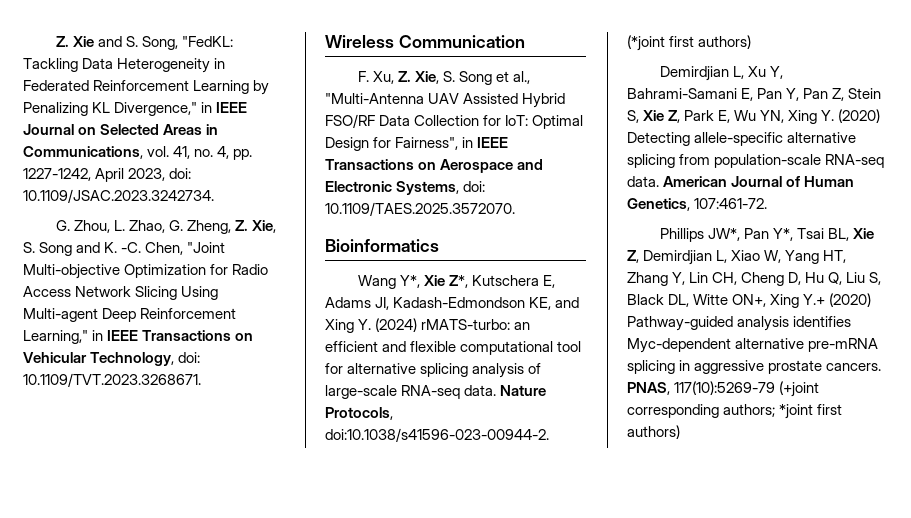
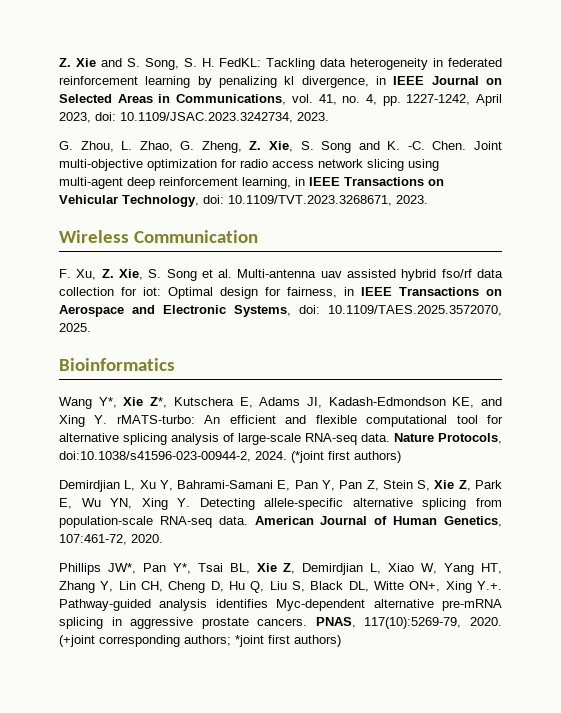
- Z. Xie and S. Song, "FedKL: Tackling Data Heterogeneity in Federated Reinforcement Learning by Penalizing KL Divergence," in IEEE Journal on Selected Areas in Communications, vol. 41, no. 4, pp. 1227-1242, April 2023, doi: 10.1109/JSAC.2023.3242734.
+ Z. Xie and S. Song, S. H. FedKL: Tackling data heterogeneity in federated reinforcement learning by penalizing kl divergence, in IEEE Journal on Selected Areas in Communications, vol. 41, no. 4, pp. 1227-1242, April 2023, doi: 10.1109/JSAC.2023.3242734, 2023.
- Chen, "Joint Multi-objective Optimization for Radio Access Network Slicing Using Multi-agent Deep Reinforcement Learning," in IEEE Transactions on Vehicular Technology, doi: 10.1109/TVT.2023.3268671.
+ Chen. Joint multi-objective optimization for radio access network slicing using multi-agent deep reinforcement learning, in IEEE Transactions on Vehicular Technology, doi: 10.1109/TVT.2023.3268671, 2023.
- F. Xu, Z. Xie, S. Song et al., "Multi-Antenna UAV Assisted Hybrid FSO/RF Data Collection for IoT: Optimal Design for Fairness", in IEEE Transactions on Aerospace and Electronic Systems, doi: 10.1109/TAES.2025.3572070.
+ F. Xu, Z. Xie, S. Song et al. Multi-antenna uav assisted hybrid fso/rf data collection for iot: Optimal design for fairness, in IEEE Transactions on Aerospace and Electronic Systems, doi: 10.1109/TAES.2025.3572070, 2025.
- Wang Y*, Xie Z*, Kutschera E, Adams JI, Kadash-Edmondson KE, and Xing Y. (2024) rMATS-turbo: an efficient and flexible computational tool for alternative splicing analysis of large-scale RNA-seq data.
+ Wang Y*, Xie Z*, Kutschera E, Adams JI, Kadash-Edmondson KE, and Xing Y. rMATS-turbo: An efficient and flexible computational tool for alternative splicing analysis of large-scale RNA-seq data.
- Nature Protocols, doi:10.1038/s41596-023-00944-2. (*joint first authors)
+ Nature Protocols, doi:10.1038/s41596-023-00944-2, 2024. (*joint first authors)
- Demirdjian L, Xu Y, Bahrami-Samani E, Pan Y, Pan Z, Stein S, Xie Z, Park E, Wu YN, Xing Y. (2020) Detecting allele-specific alternative splicing from population-scale RNA-seq data.
+ Demirdjian L, Xu Y, Bahrami-Samani E, Pan Y, Pan Z, Stein S, Xie Z, Park E, Wu YN, Xing Y. Detecting allele-specific alternative splicing from population-scale RNA-seq data.
- American Journal of Human Genetics, 107:461-72.
+ American Journal of Human Genetics, 107:461-72, 2020.
- Phillips JW*, Pan Y*, Tsai BL, Xie Z, Demirdjian L, Xiao W, Yang HT, Zhang Y, Lin CH, Cheng D, Hu Q, Liu S, Black DL, Witte ON+, Xing Y.+ (2020) Pathway-guided analysis identifies Myc-dependent alternative pre-mRNA splicing in aggressive prostate cancers.
+ Phillips JW*, Pan Y*, Tsai BL, Xie Z, Demirdjian L, Xiao W, Yang HT, Zhang Y, Lin CH, Cheng D, Hu Q, Liu S, Black DL, Witte ON+, Xing Y.+. Pathway-guided analysis identifies Myc-dependent alternative pre-mRNA splicing in aggressive prostate cancers.
- PNAS, 117(10):5269-79 (+joint corresponding authors; *joint first authors)
+ PNAS, 117(10):5269-79, 2020. (+joint corresponding authors; *joint first authors)

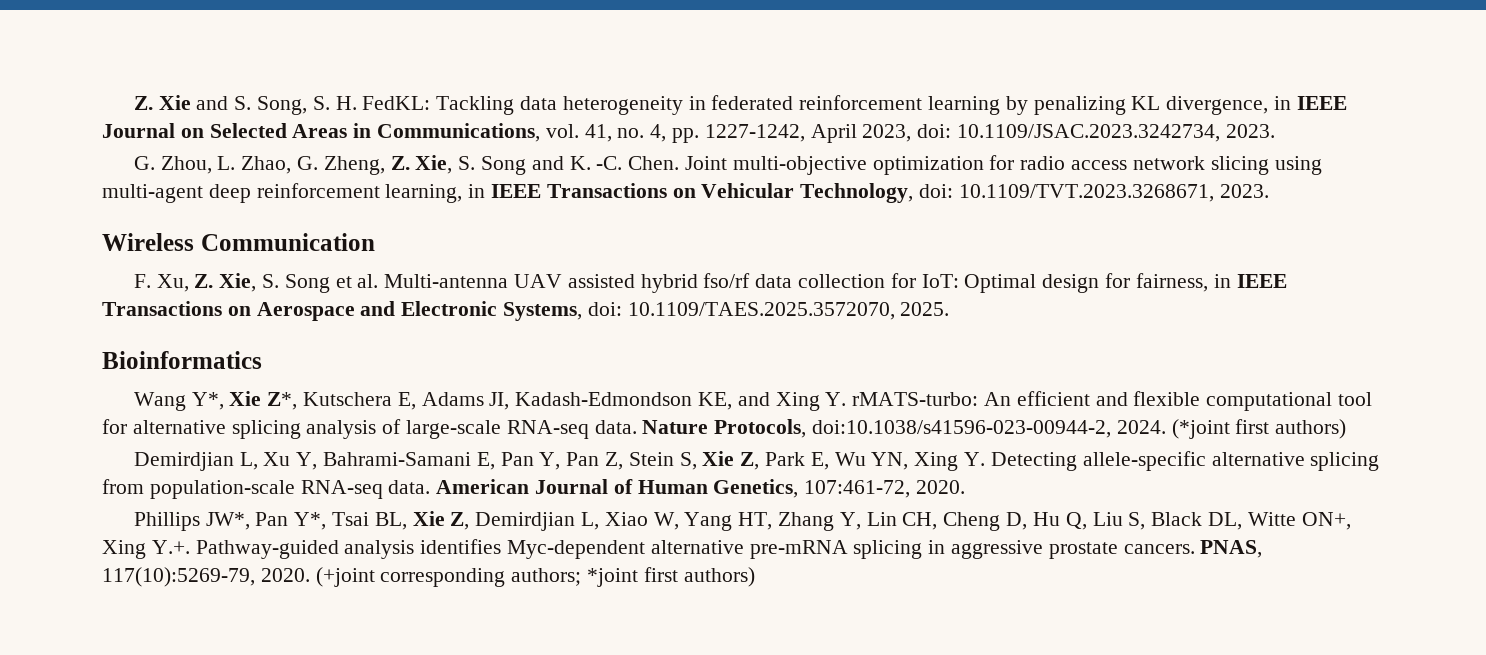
- Z. Xie and S. Song, S. H. FedKL: Tackling data heterogeneity in federated reinforcement learning by penalizing kl divergence, in IEEE Journal on Selected Areas in Communications, vol. 41, no. 4, pp. 1227-1242, April 2023, doi: 10.1109/JSAC.2023.3242734, 2023.
+ Z. Xie and S. Song, S. H. FedKL: Tackling data heterogeneity in federated reinforcement learning by penalizing KL divergence, in IEEE Journal on Selected Areas in Communications, vol. 41, no. 4, pp. 1227-1242, April 2023, doi: 10.1109/JSAC.2023.3242734, 2023.
- F. Xu, Z. Xie, S. Song et al. Multi-antenna uav assisted hybrid fso/rf data collection for iot: Optimal design for fairness, in IEEE Transactions on Aerospace and Electronic Systems, doi: 10.1109/TAES.2025.3572070, 2025.
+ F. Xu, Z. Xie, S. Song et al. Multi-antenna UAV assisted hybrid fso/rf data collection for IoT: Optimal design for fairness, in IEEE Transactions on Aerospace and Electronic Systems, doi: 10.1109/TAES.2025.3572070, 2025.

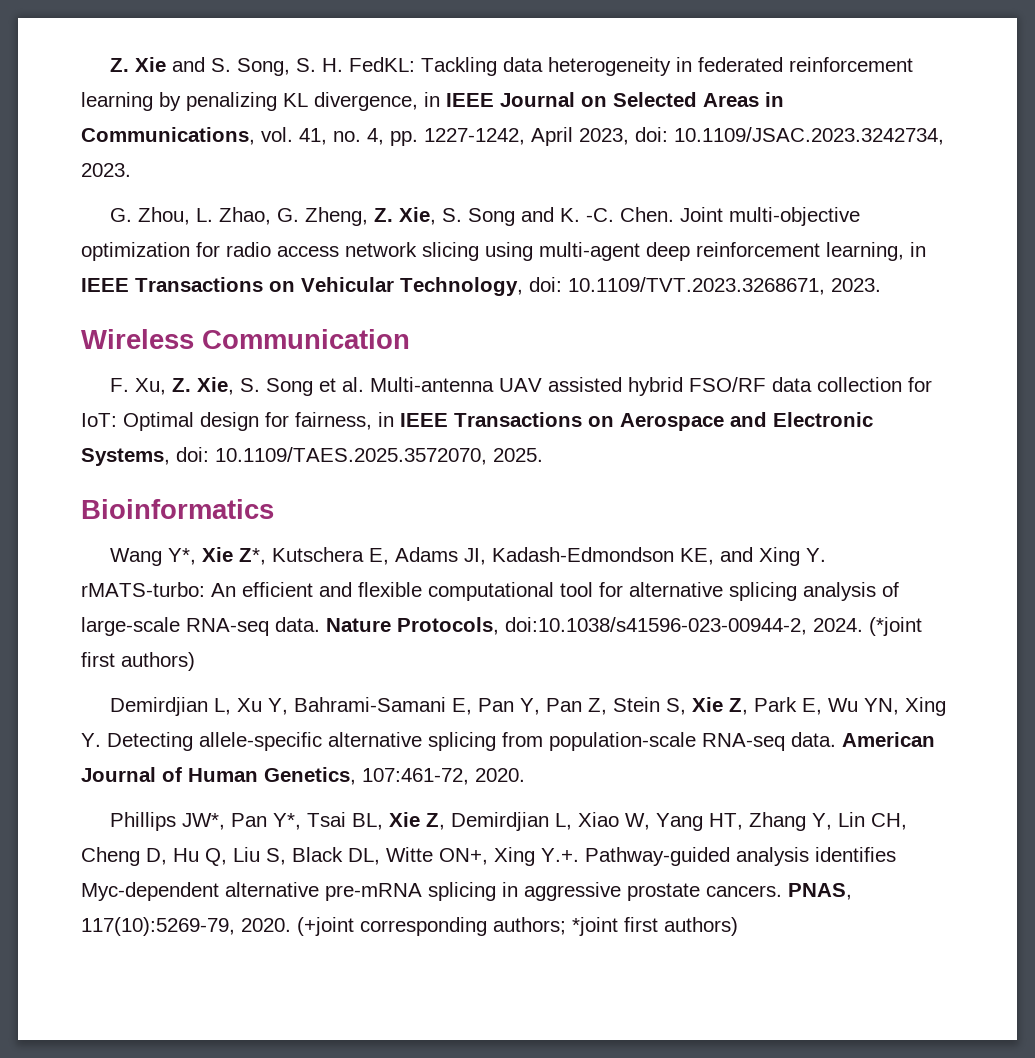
- F. Xu, Z. Xie, S. Song et al. Multi-antenna UAV assisted hybrid fso/rf data collection for IoT: Optimal design for fairness, in IEEE Transactions on Aerospace and Electronic Systems, doi: 10.1109/TAES.2025.3572070, 2025.
+ F. Xu, Z. Xie, S. Song et al. Multi-antenna UAV assisted hybrid FSO/RF data collection for IoT: Optimal design for fairness, in IEEE Transactions on Aerospace and Electronic Systems, doi: 10.1109/TAES.2025.3572070, 2025.

